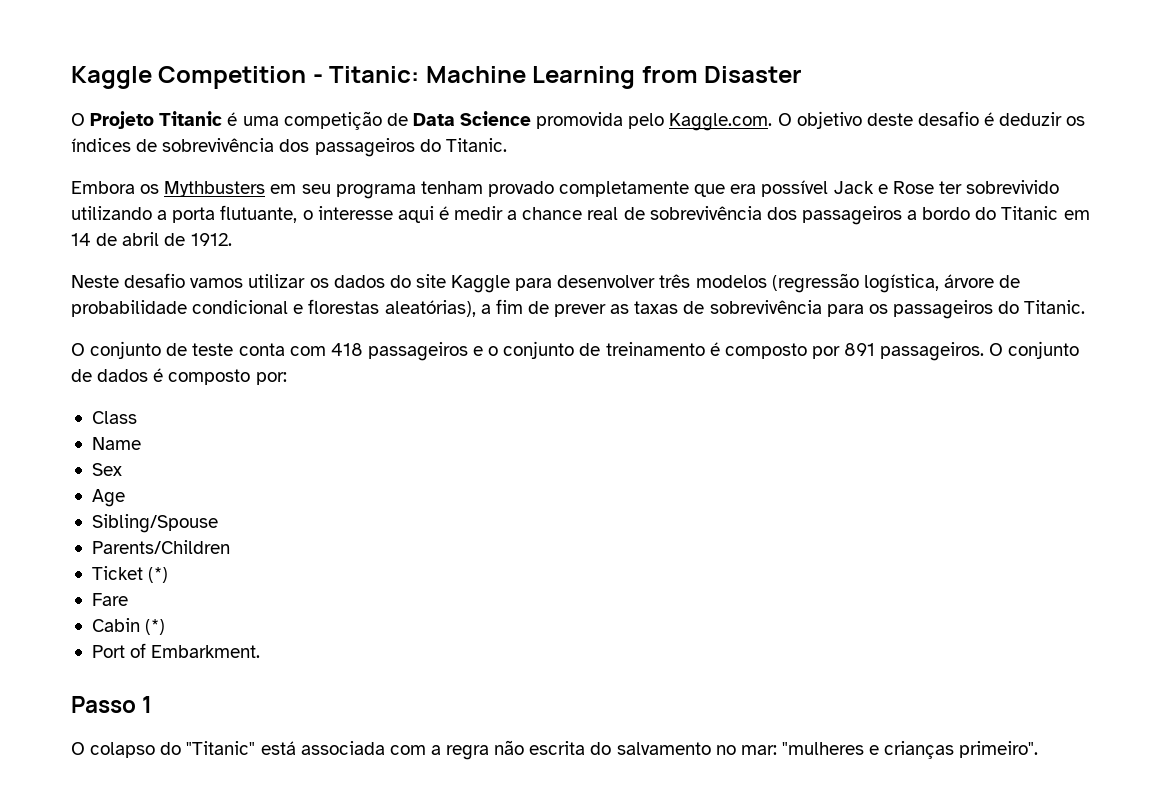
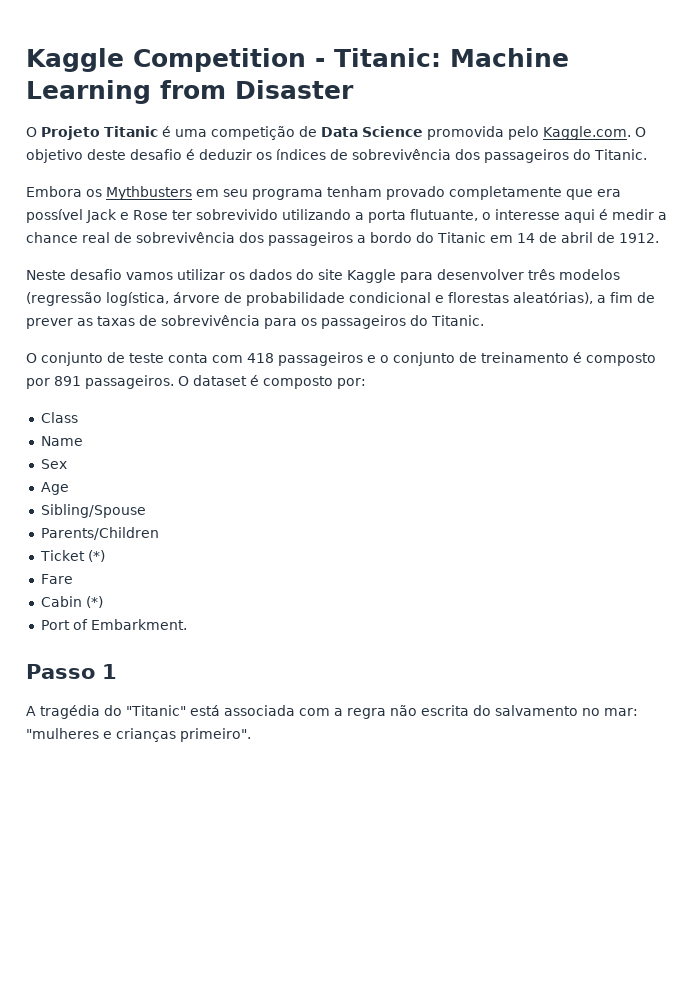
- O conjunto de dados é composto por:
+ O dataset é composto por:
- O colapso do "Titanic" está associada com a regra não escrita do salvamento no mar: "mulheres e crianças primeiro".
+ A tragédia do "Titanic" está associada com a regra não escrita do salvamento no mar: "mulheres e crianças primeiro".

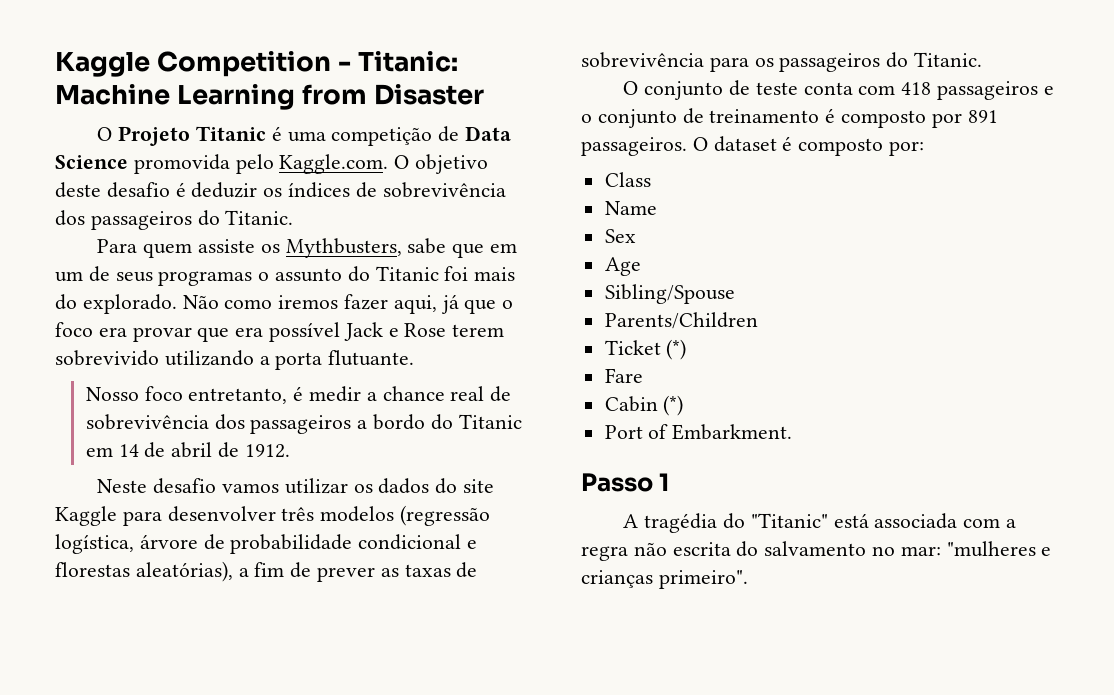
- Embora os Mythbusters em seu programa tenham provado completamente que era possível Jack e Rose ter sobrevivido utilizando a porta flutuante, o interesse aqui é medir a chance real de sobrevivência dos passageiros a bordo do Titanic em 14 de abril de 1912.
+ Para quem assiste os Mythbusters, sabe que em um de seus programas o assunto do Titanic foi mais do explorado. Não como iremos fazer aqui, já que o foco era provar que era possível Jack e Rose terem sobrevivido utilizando a porta flutuante.
+ Nosso foco entretanto, é medir a chance real de sobrevivência dos passageiros a bordo do Titanic em 14 de abril de 1912.

